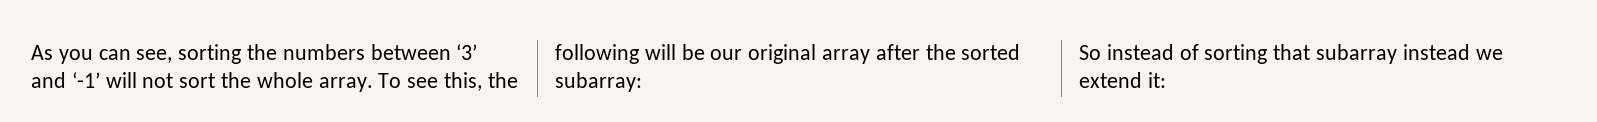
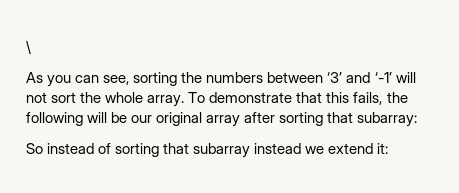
+ \
- To see this, the following will be our original array after the sorted subarray:
+ To demonstrate that this fails, the following will be our original array after sorting that subarray:

